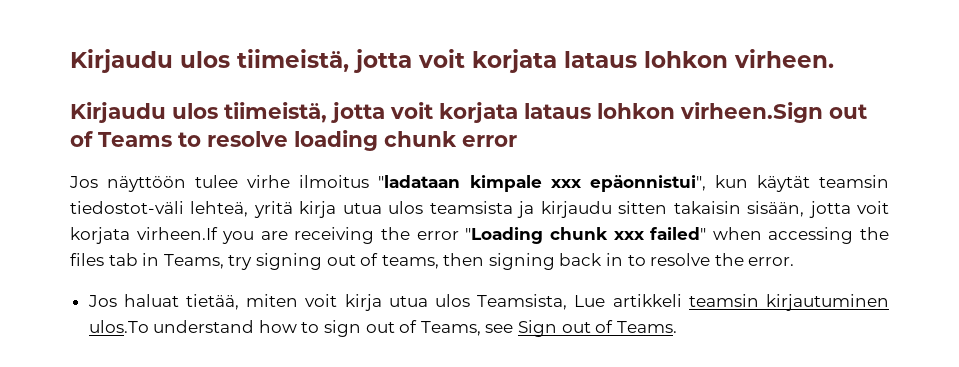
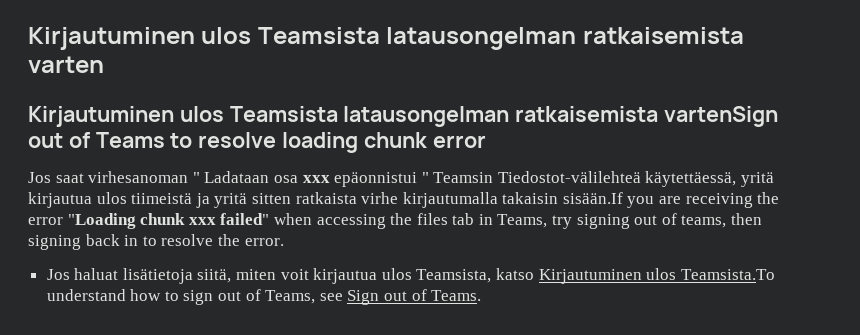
- Kirjaudu ulos tiimeistä, jotta voit korjata lataus lohkon virheen.
- Kirjaudu ulos tiimeistä, jotta voit korjata lataus lohkon virheen.Sign out of Teams to resolve loading chunk error
+ Kirjautuminen ulos Teamsista latausongelman ratkaisemista varten
+ Kirjautuminen ulos Teamsista latausongelman ratkaisemista vartenSign out of Teams to resolve loading chunk error
- Jos näyttöön tulee virhe ilmoitus "ladataan kimpale xxx epäonnistui", kun käytät teamsin tiedostot-väli lehteä, yritä kirja utua ulos teamsista ja kirjaudu sitten takaisin sisään, jotta voit korjata virheen.If you are receiving the error "Loading chunk xxx failed" when accessing the files tab in Teams, try signing out of teams, then signing back in to resolve the error.
+ Jos saat virhesanoman " Ladataan osa xxx epäonnistui " Teamsin Tiedostot-välilehteä käytettäessä, yritä kirjautua ulos tiimeistä ja yritä sitten ratkaista virhe kirjautumalla takaisin sisään.If you are receiving the error "Loading chunk xxx failed" when accessing the files tab in Teams, try signing out of teams, then signing back in to resolve the error.
- Jos haluat tietää, miten voit kirja utua ulos Teamsista, Lue artikkeli teamsin kirjautuminen ulos.To understand how to sign out of Teams, see Sign out of Teams.
+ Jos haluat lisätietoja siitä, miten voit kirjautua ulos Teamsista, katso Kirjautuminen ulos Teamsista.To understand how to sign out of Teams, see Sign out of Teams.

